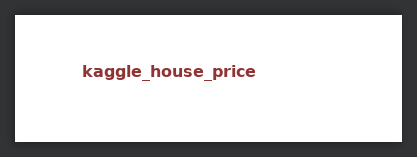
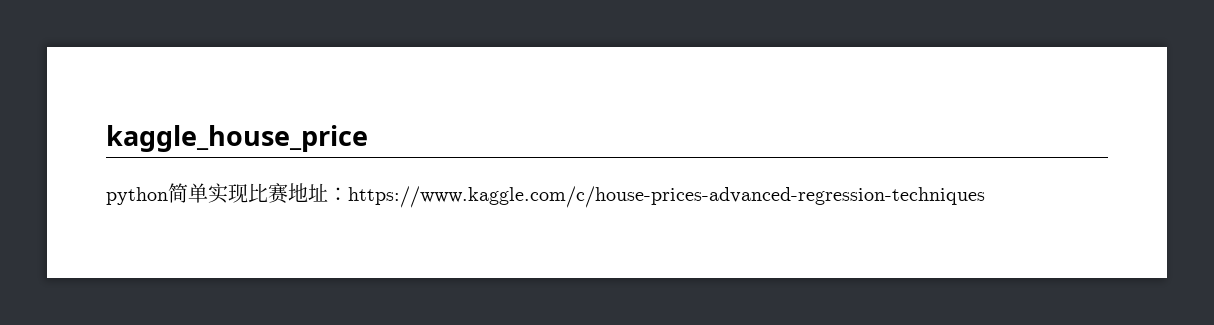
+ python简单实现比赛地址：https://www.kaggle.com/c/house-prices-advanced-regression-techniques

